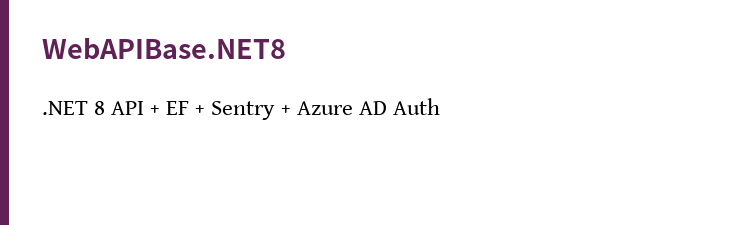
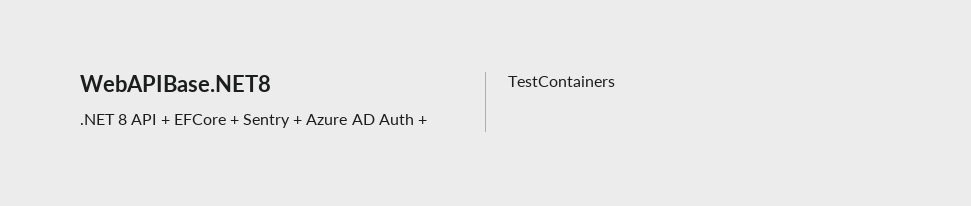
- .NET 8 API + EF + Sentry + Azure AD Auth
+ .NET 8 API + EFCore + Sentry + Azure AD Auth + TestContainers

